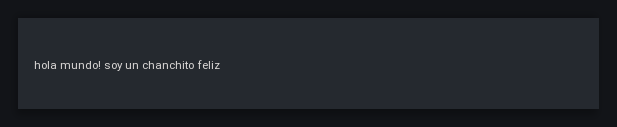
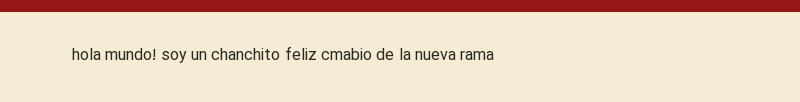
- hola mundo! soy un chanchito feliz
+ hola mundo! soy un chanchito feliz cmabio de la nueva rama

